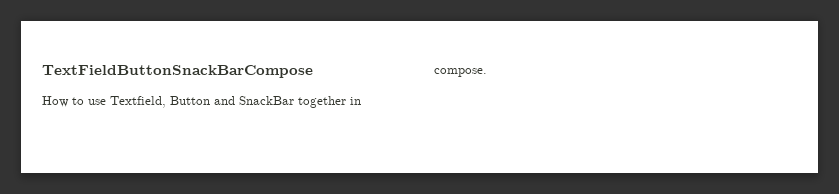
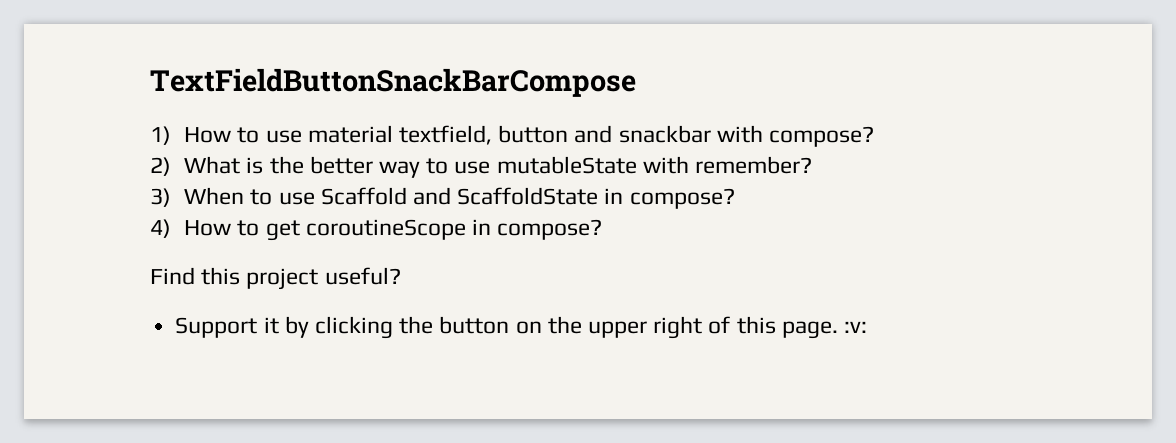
- How to use Textfield, Button and SnackBar together in compose.
+ 1) How to use material textfield, button and snackbar with compose?
+ 2) What is the better way to use mutableState with remember?
+ 3) When to use Scaffold and ScaffoldState in compose?
+ 4) How to get coroutineScope in compose?
+ Find this project useful?
+ Support it by clicking the button on the upper right of this page. :v:

